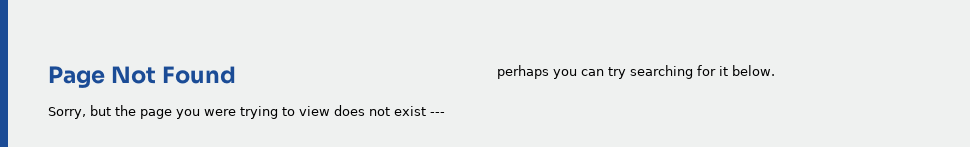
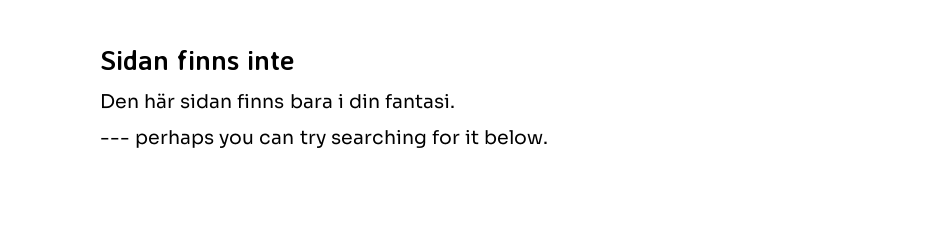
- Page Not Found
- Sorry, but the page you were trying to view does not exist --- perhaps you can try searching for it below.
+ Sidan finns inte
+ Den här sidan finns bara i din fantasi.
+ --- perhaps you can try searching for it below.

